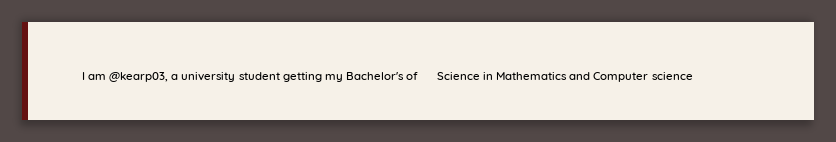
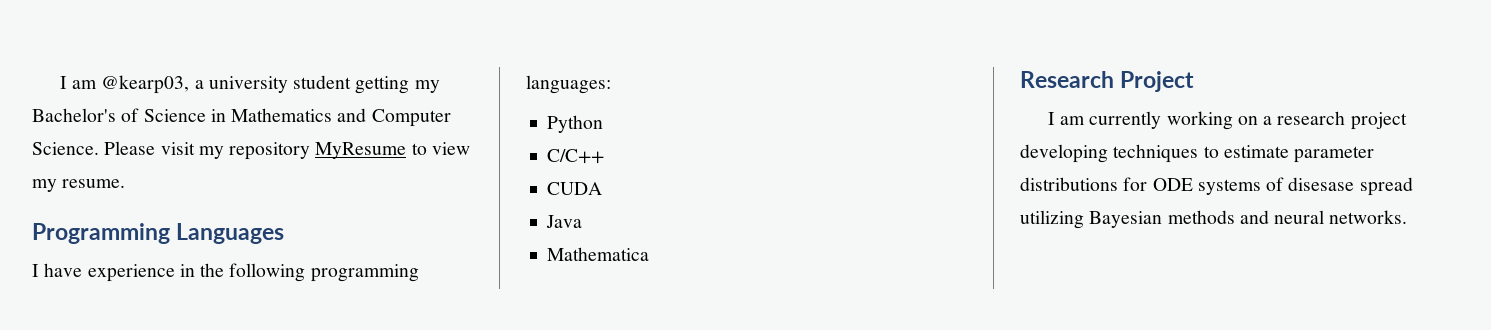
- I am @kearp03, a university student getting my Bachelor's of Science in Mathematics and Computer science
+ I am @kearp03, a university student getting my Bachelor's of Science in Mathematics and Computer Science. Please visit my repository MyResume to view my resume.
+ Programming Languages
+ I have experience in the following programming languages:
+ Python
+ C/C++
+ CUDA
+ Java
+ Mathematica
+ Research Project
+ I am currently working on a research project developing techniques to estimate parameter distributions for ODE systems of disesase spread utilizing Bayesian methods and neural networks.

